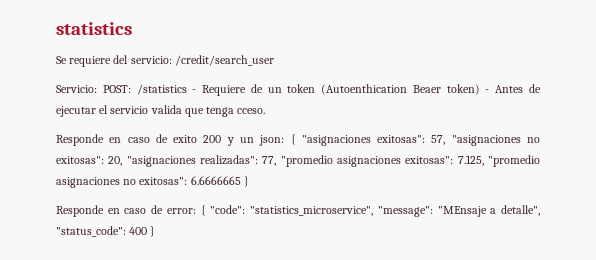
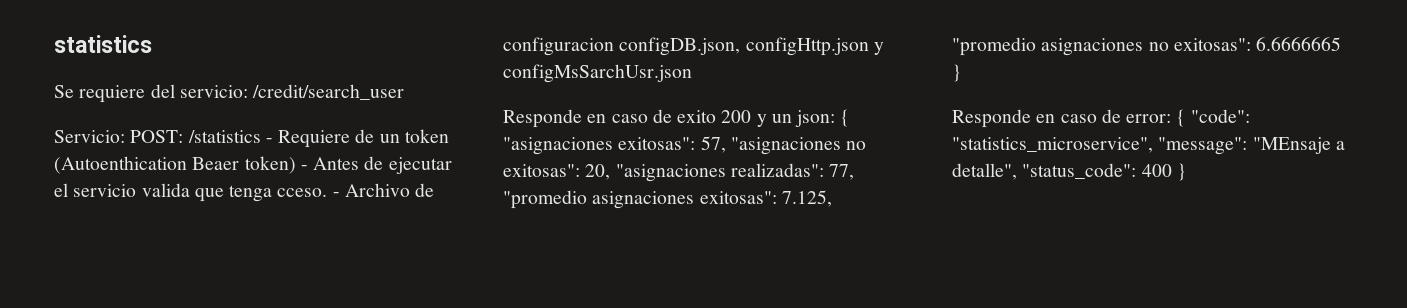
+ - Archivo de configuracion configDB.json, configHttp.json y configMsSarchUsr.json

